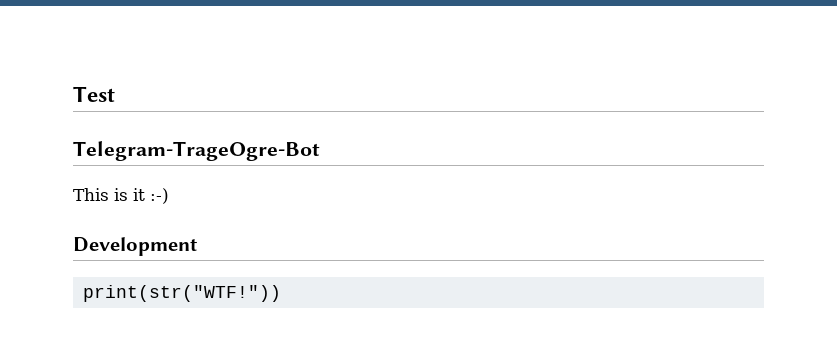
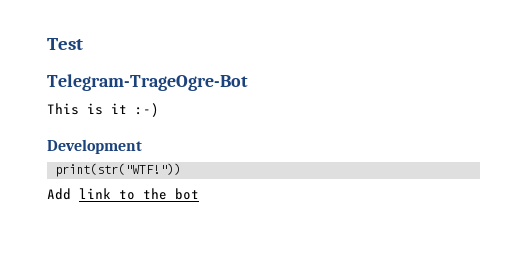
+ Add link to the bot

